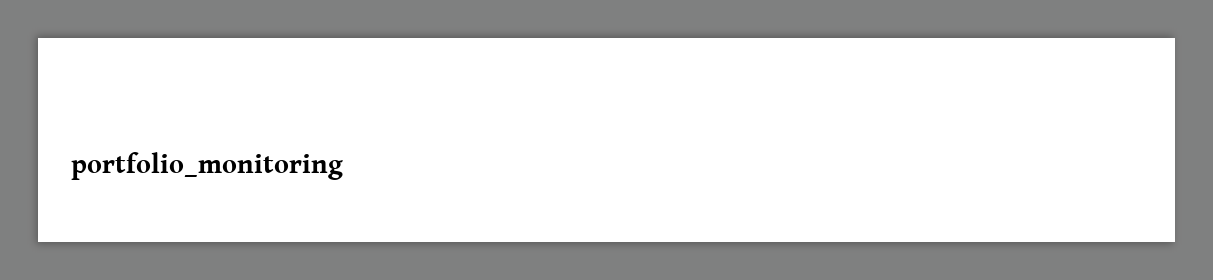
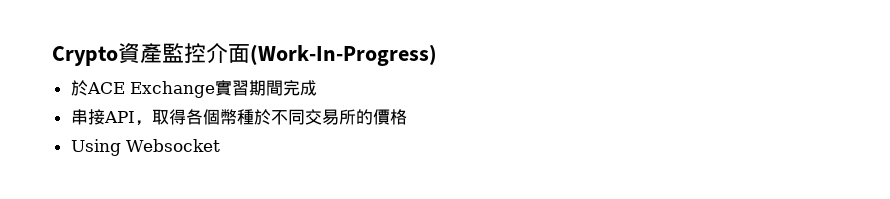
- portfolio_monitoring
+ Crypto資產監控介面(Work-In-Progress)
+ 於ACE Exchange實習期間完成
+ 串接API，取得各個幣種於不同交易所的價格
+ Using Websocket

